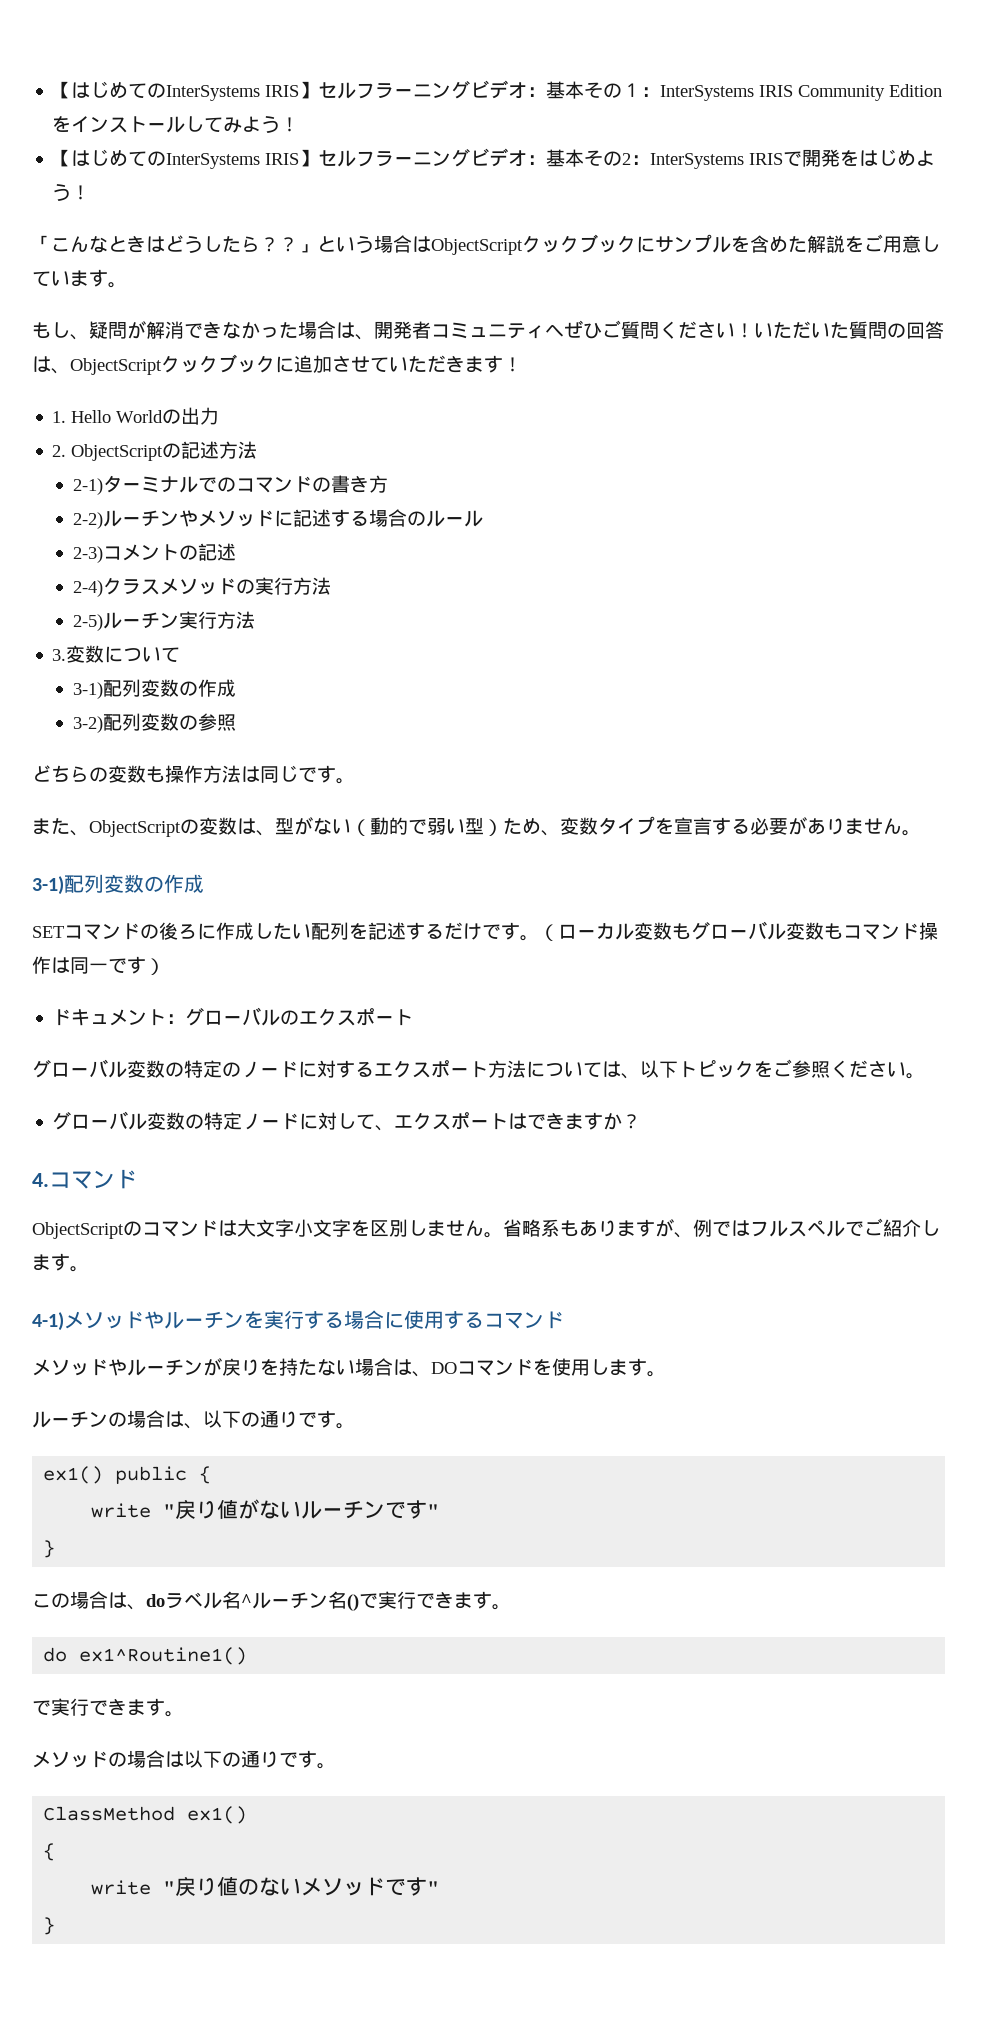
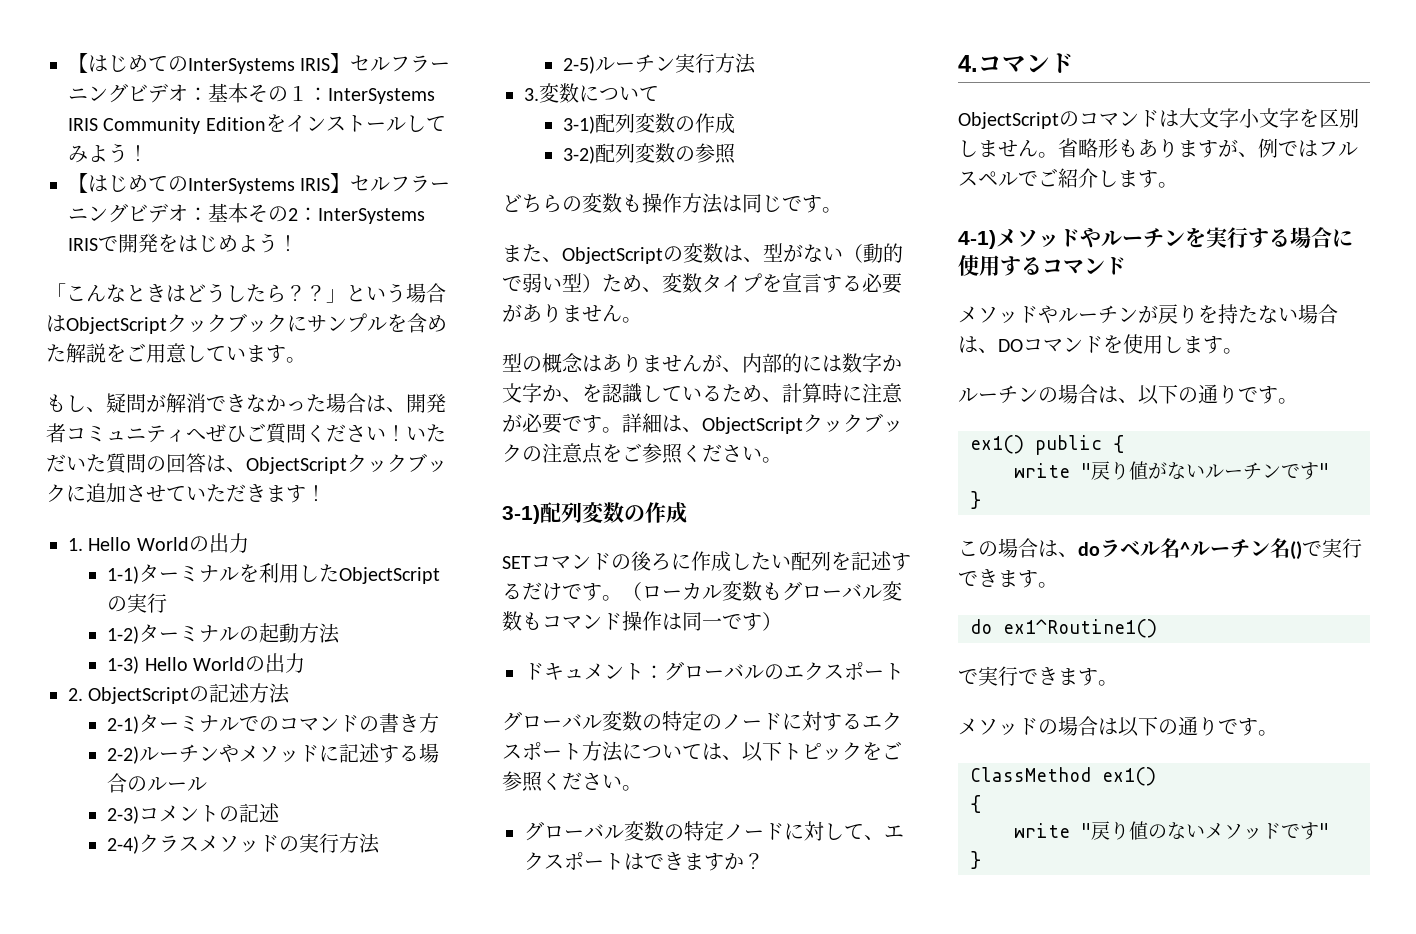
+ 1-1)ターミナルを利用したObjectScriptの実行
+ 1-2)ターミナルの起動方法
+ 1-3) Hello Worldの出力
+ 型の概念はありませんが、内部的には数字か文字か、を認識しているため、計算時に注意が必要です。詳細は、ObjectScriptクックブックの注意点をご参照ください。
- 省略系もありますが、例ではフルスペルでご紹介します。
+ 省略形もありますが、例ではフルスペルでご紹介します。

